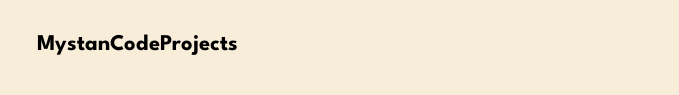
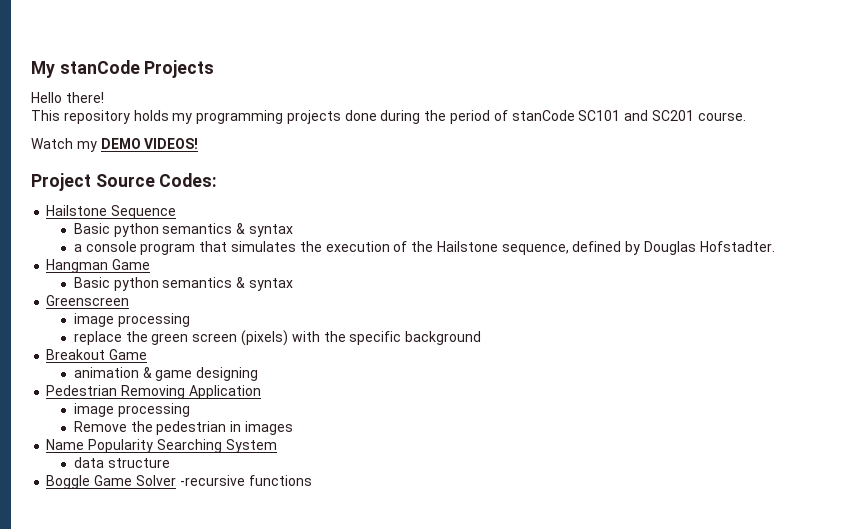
- MystanCodeProjects
+ My stanCode Projects
+ Hello there!
+ This repository holds my programming projects done during the period of stanCode SC101 and SC201 course.
+ Watch my DEMO VIDEOS!
+ Project Source Codes:
+ Hailstone Sequence
+ Basic python semantics & syntax
+ a console program that simulates the execution of the Hailstone sequence, defined by Douglas Hofstadter.
+ Hangman Game
+ Basic python semantics & syntax
+ Greenscreen
+ image processing
+ replace the green screen (pixels) with the specific background
+ Breakout Game
+ animation & game designing
+ Pedestrian Removing Application
+ image processing
+ Remove the pedestrian in images
+ Name Popularity Searching System
+ data structure
+ Boggle Game Solver -recursive functions

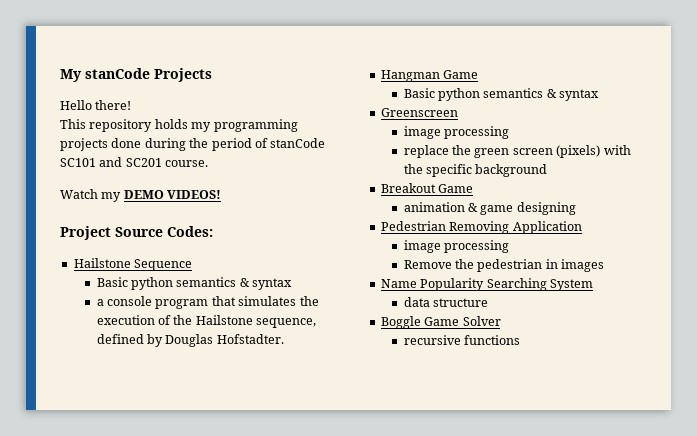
- Boggle Game Solver -recursive functions
+ Boggle Game Solver
+ recursive functions

